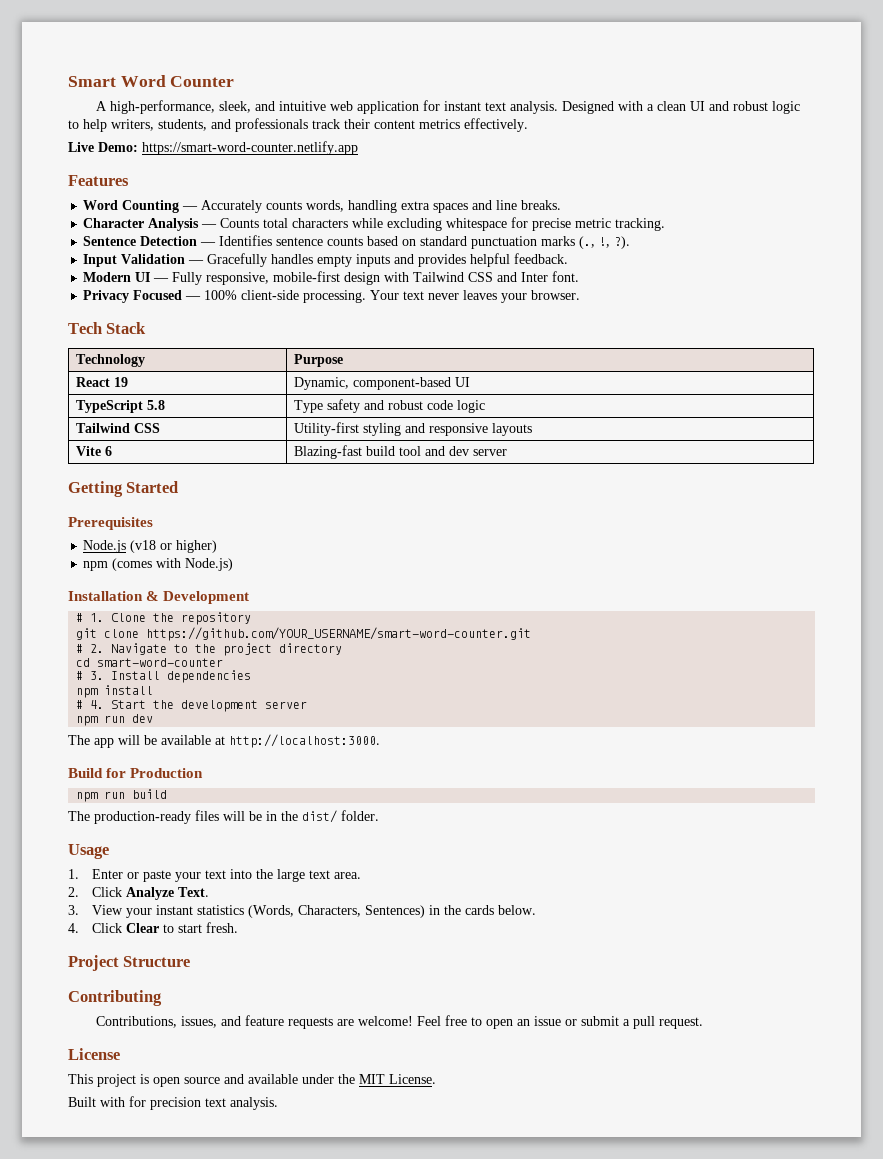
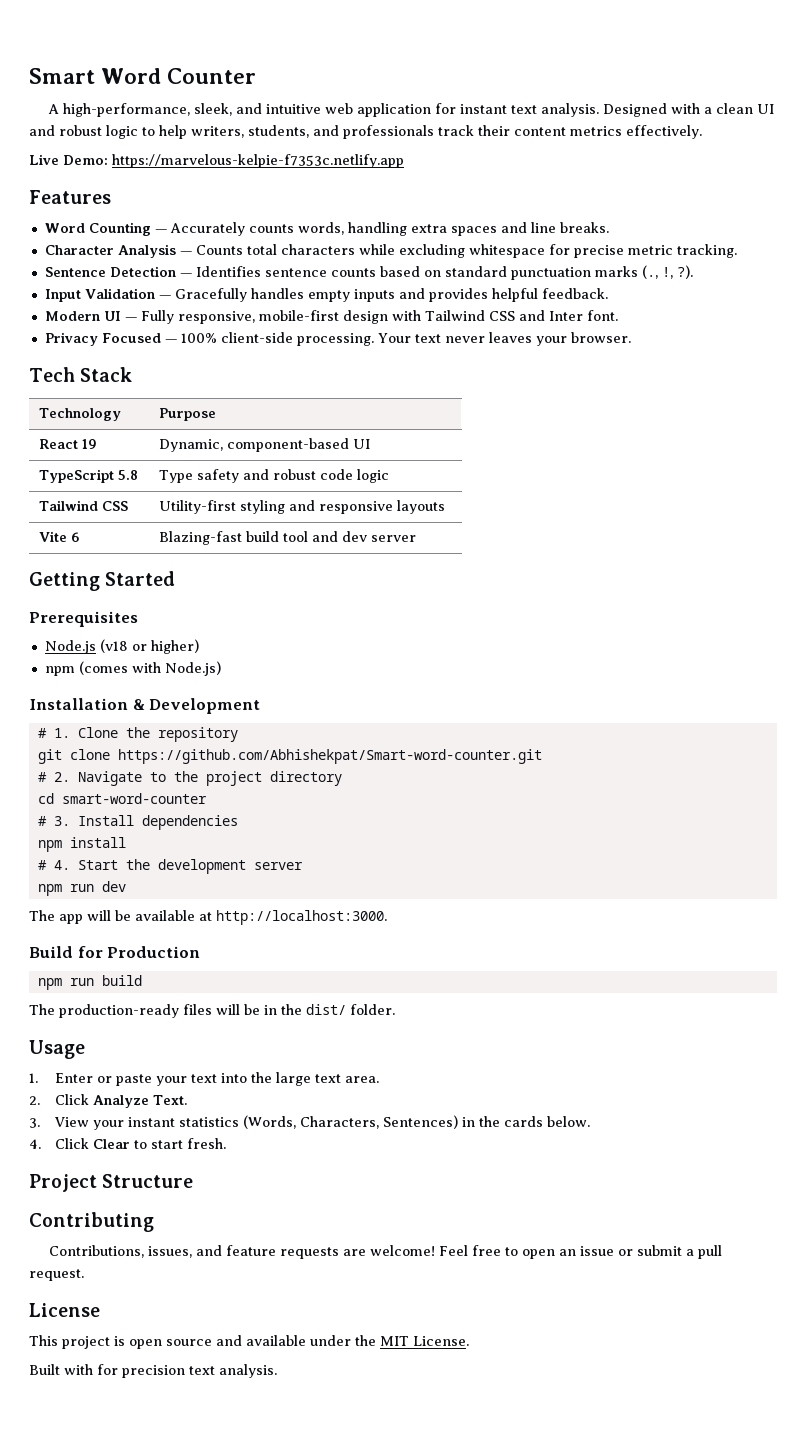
- Live Demo: https://smart-word-counter.netlify.app
+ Live Demo: https://marvelous-kelpie-f7353c.netlify.app
- git clone https://github.com/YOUR_USERNAME/smart-word-counter.git
+ git clone https://github.com/Abhishekpat/Smart-word-counter.git

